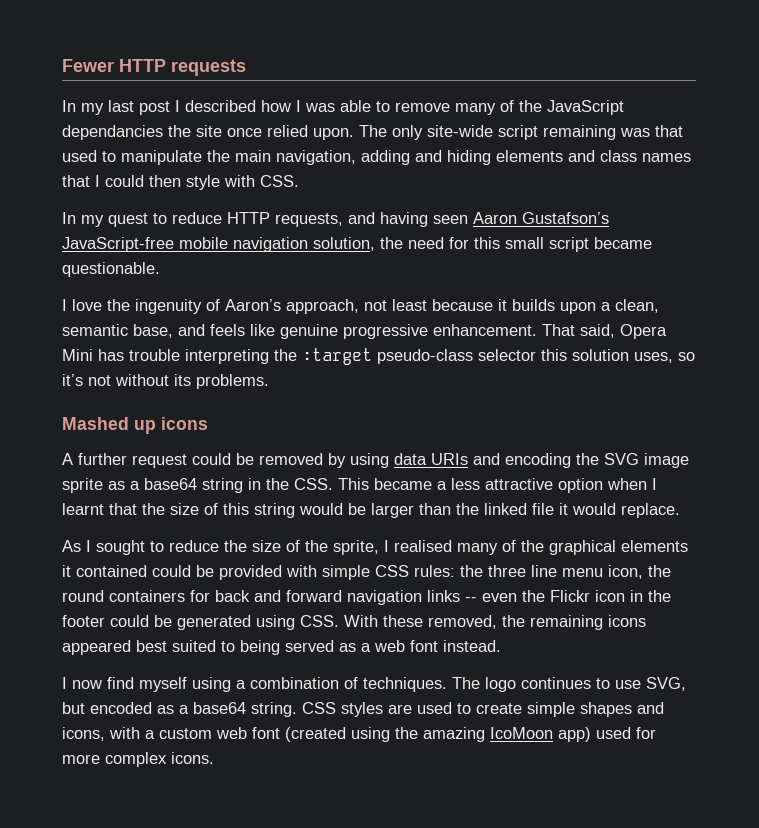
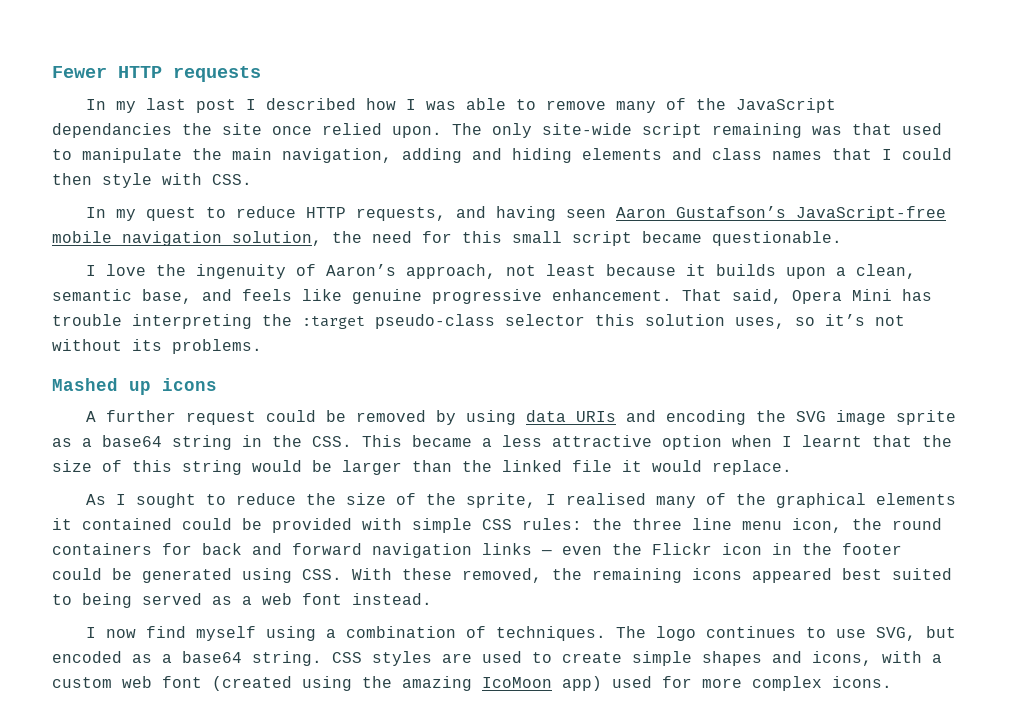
- the three line menu icon, the round containers for back and forward navigation links -- even the Flickr icon in the footer could be generated using CSS. With these removed, the remaining icons appeared best suited to being served as a web font instead.
+ the three line menu icon, the round containers for back and forward navigation links — even the Flickr icon in the footer could be generated using CSS. With these removed, the remaining icons appeared best suited to being served as a web font instead.

